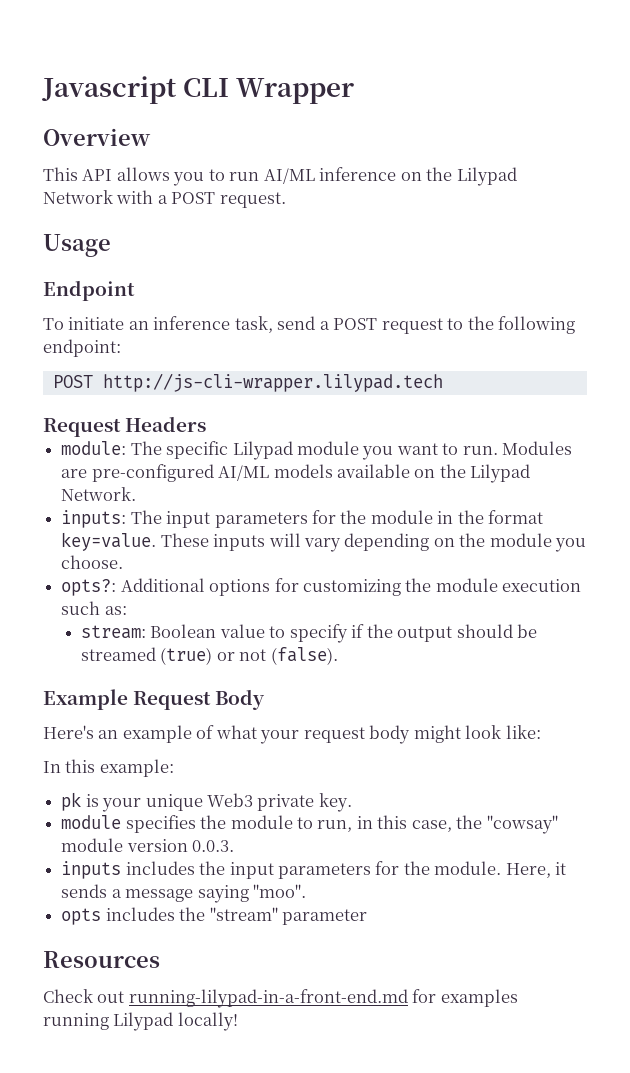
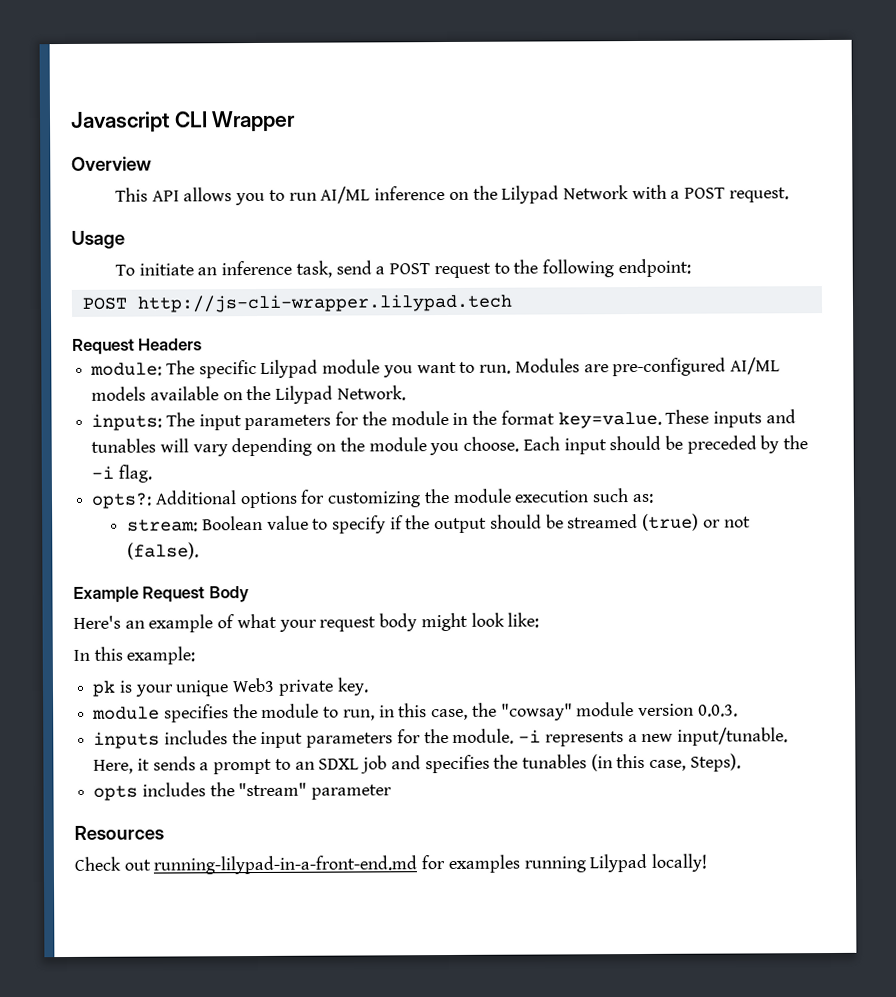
- Endpoint
- These inputs will vary depending on the module you choose.
+ These inputs and tunables will vary depending on the module you choose. Each input should be preceded by the -i flag.
- Here, it sends a message saying "moo".
+ -i represents a new input/tunable. Here, it sends a prompt to an SDXL job and specifies the tunables (in this case, Steps).

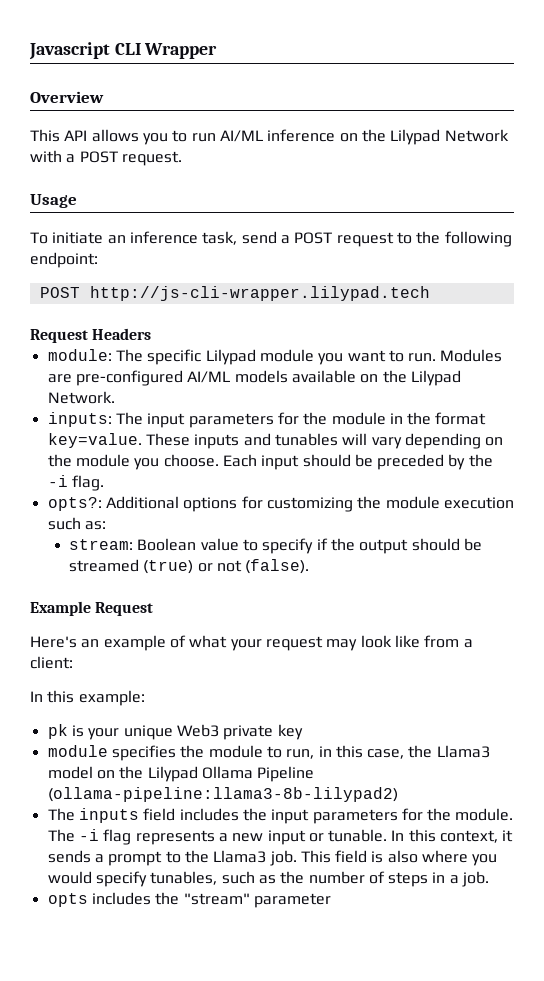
- Example Request Body
+ Example Request
- Here's an example of what your request body might look like:
+ Here's an example of what your request may look like from a client:
- pk is your unique Web3 private key.
+ pk is your unique Web3 private key
- module specifies the module to run, in this case, the "cowsay" module version 0.0.3.
- inputs includes the input parameters for the module.
+ module specifies the module to run, in this case, the Llama3 model on the Lilypad Ollama Pipeline (ollama-pipeline:llama3-8b-lilypad2)
+ The inputs field includes the input parameters for the module.
- -i represents a new input/tunable. Here, it sends a prompt to an SDXL job and specifies the tunables (in this case, Steps).
+ The -i flag represents a new input or tunable. In this context, it sends a prompt to the Llama3 job. This field is also where you would specify tunables, such as the number of steps in a job.
- Resources
- Check out running-lilypad-in-a-front-end.md for examples running Lilypad locally!

